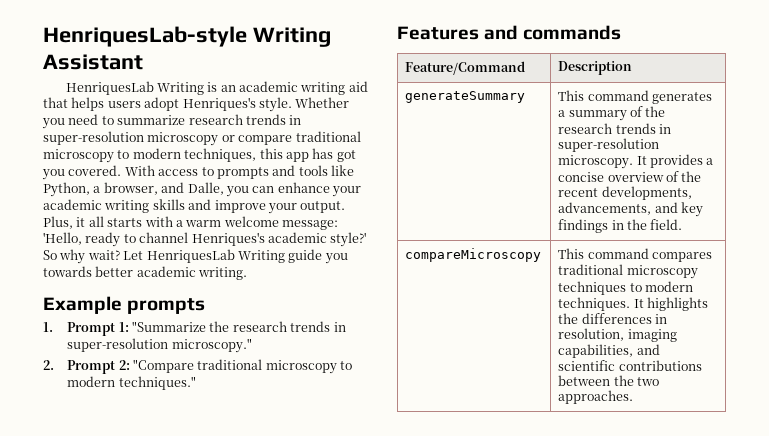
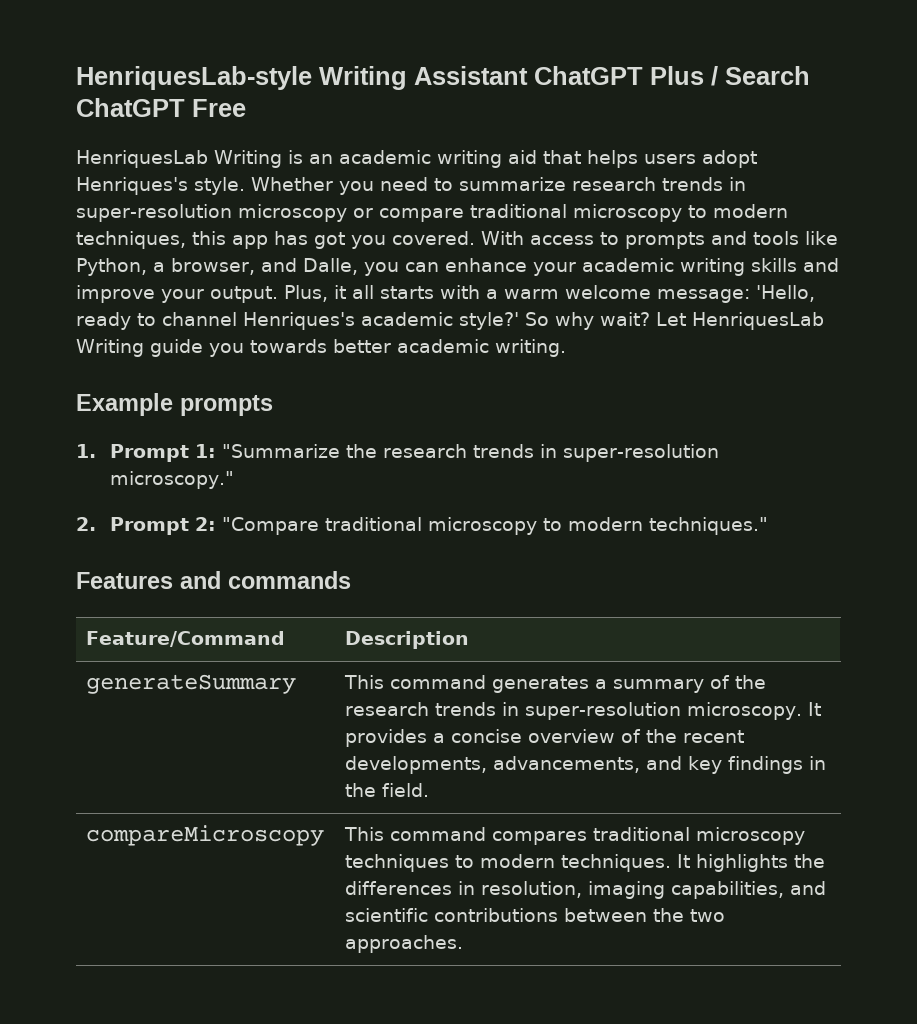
- HenriquesLab-style Writing Assistant
+ HenriquesLab-style Writing Assistant ChatGPT Plus / Search ChatGPT Free

